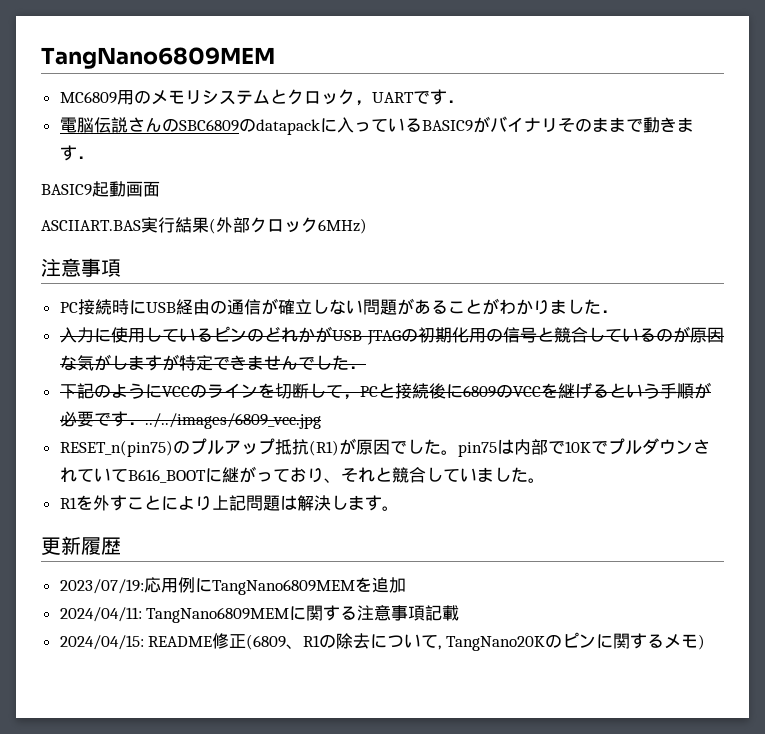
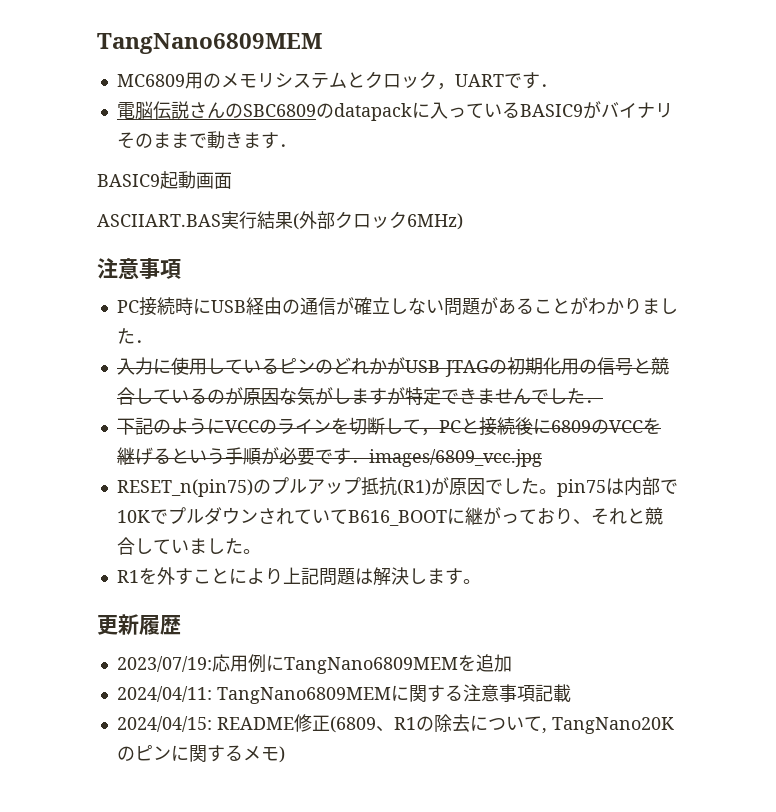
- 下記のようにVCCのラインを切断して，PCと接続後に6809のVCCを継げるという手順が必要です．../../images/6809_vcc.jpg
+ 下記のようにVCCのラインを切断して，PCと接続後に6809のVCCを継げるという手順が必要です．images/6809_vcc.jpg

